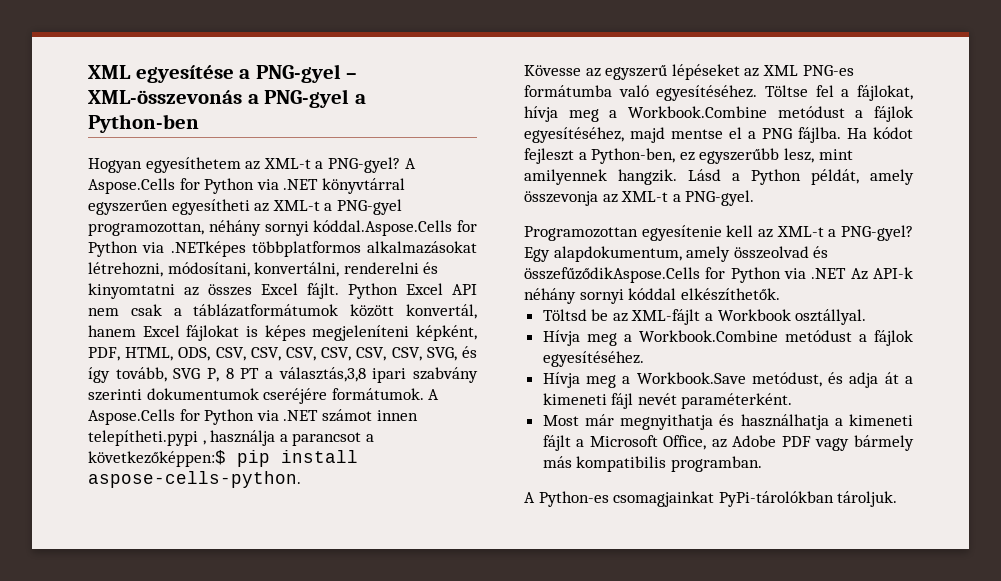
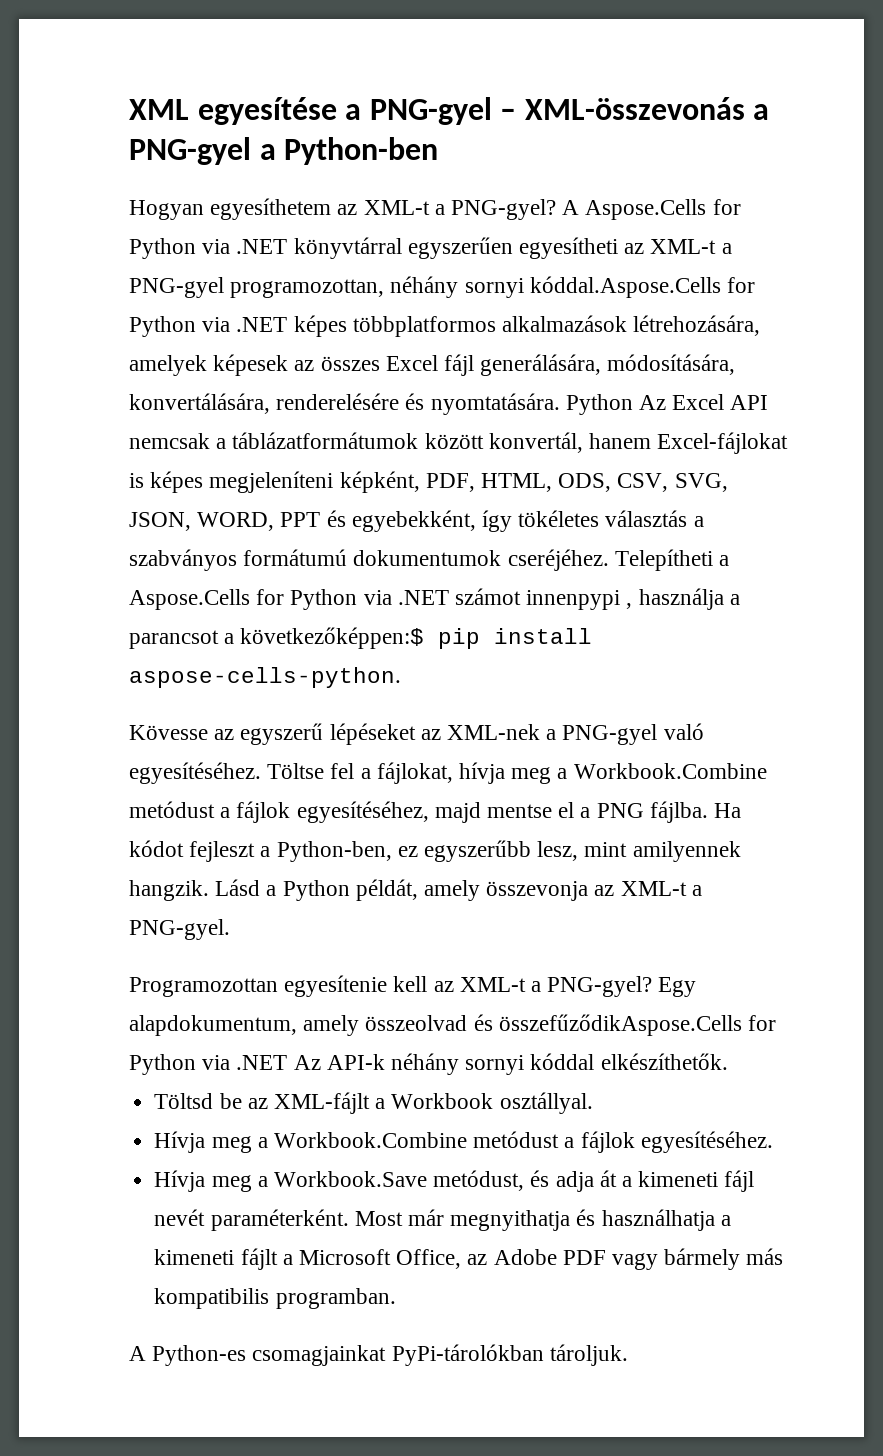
- A Aspose.Cells for Python via .NET könyvtárral egyszerűen egyesítheti az XML-t a PNG-gyel programozottan, néhány sornyi kóddal.Aspose.Cells for Python via .NETképes többplatformos alkalmazásokat létrehozni, módosítani, konvertálni, renderelni és kinyomtatni az összes Excel fájlt. Python Excel API nem csak a táblázatformátumok között konvertál, hanem Excel fájlokat is képes megjeleníteni képként, PDF, HTML, ODS, CSV, CSV, CSV, CSV, CSV, CSV, SVG, és így tovább, SVG P, 8 PT a választás,3,8 ipari szabvány szerinti dokumentumok cseréjére formátumok. A Aspose.Cells for Python via .NET számot innen telepítheti.pypi , használja a parancsot a következőképpen:$ pip install aspose-cells-python.
+ A Aspose.Cells for Python via .NET könyvtárral egyszerűen egyesítheti az XML-t a PNG-gyel programozottan, néhány sornyi kóddal.Aspose.Cells for Python via .NET képes többplatformos alkalmazások létrehozására, amelyek képesek az összes Excel fájl generálására, módosítására, konvertálására, renderelésére és nyomtatására. Python Az Excel API nemcsak a táblázatformátumok között konvertál, hanem Excel-fájlokat is képes megjeleníteni képként, PDF, HTML, ODS, CSV, SVG, JSON, WORD, PPT és egyebekként, így tökéletes választás a szabványos formátumú dokumentumok cseréjéhez. Telepítheti a Aspose.Cells for Python via .NET számot innenpypi , használja a parancsot a következőképpen:$ pip install aspose-cells-python.
- Kövesse az egyszerű lépéseket az XML PNG-es formátumba való egyesítéséhez.
+ Kövesse az egyszerű lépéseket az XML-nek a PNG-gyel való egyesítéséhez.
- Hívja meg a Workbook.Save metódust, és adja át a kimeneti fájl nevét paraméterként.
- Most már megnyithatja és használhatja a kimeneti fájlt a Microsoft Office, az Adobe PDF vagy bármely más kompatibilis programban.
+ Hívja meg a Workbook.Save metódust, és adja át a kimeneti fájl nevét paraméterként. Most már megnyithatja és használhatja a kimeneti fájlt a Microsoft Office, az Adobe PDF vagy bármely más kompatibilis programban.

